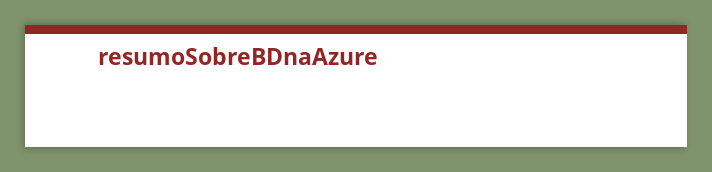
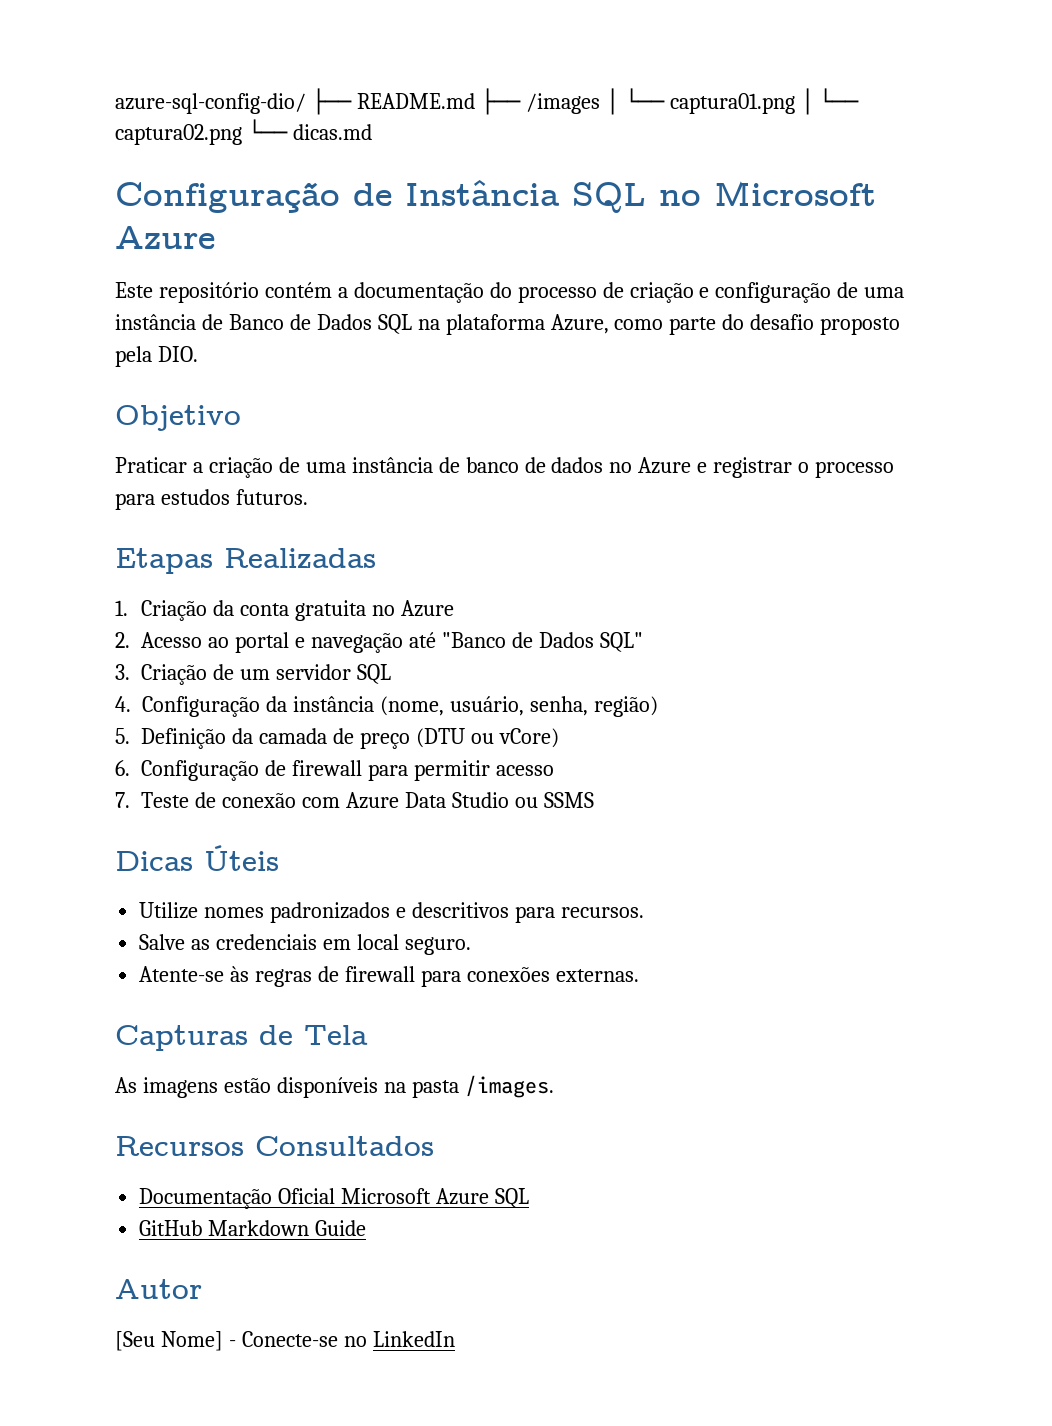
- resumoSobreBDnaAzure
+ azure-sql-config-dio/ ├── README.md ├── /images │ └── captura01.png │ └── captura02.png └── dicas.md
+ Configuração de Instância SQL no Microsoft Azure
+ Este repositório contém a documentação do processo de criação e configuração de uma instância de Banco de Dados SQL na plataforma Azure, como parte do desafio proposto pela DIO.
+ Objetivo
+ Praticar a criação de uma instância de banco de dados no Azure e registrar o processo para estudos futuros.
+ Etapas Realizadas
+ 1. Criação da conta gratuita no Azure
+ 2. Acesso ao portal e navegação até "Banco de Dados SQL"
+ 3. Criação de um servidor SQL
+ 4. Configuração da instância (nome, usuário, senha, região)
+ 5. Definição da camada de preço (DTU ou vCore)
+ 6. Configuração de firewall para permitir acesso
+ 7. Teste de conexão com Azure Data Studio ou SSMS
+ Dicas Úteis
+ Utilize nomes padronizados e descritivos para recursos.
+ Salve as credenciais em local seguro.
+ Atente-se às regras de firewall para conexões externas.
+ Capturas de Tela
+ As imagens estão disponíveis na pasta /images.
+ Recursos Consultados
+ Documentação Oficial Microsoft Azure SQL
+ GitHub Markdown Guide
+ Autor
+ [Seu Nome] - Conecte-se no LinkedIn

